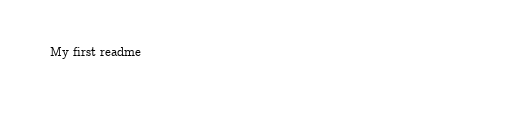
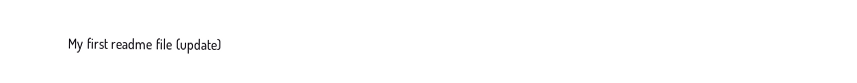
- My first readme
+ My first readme file (update)

